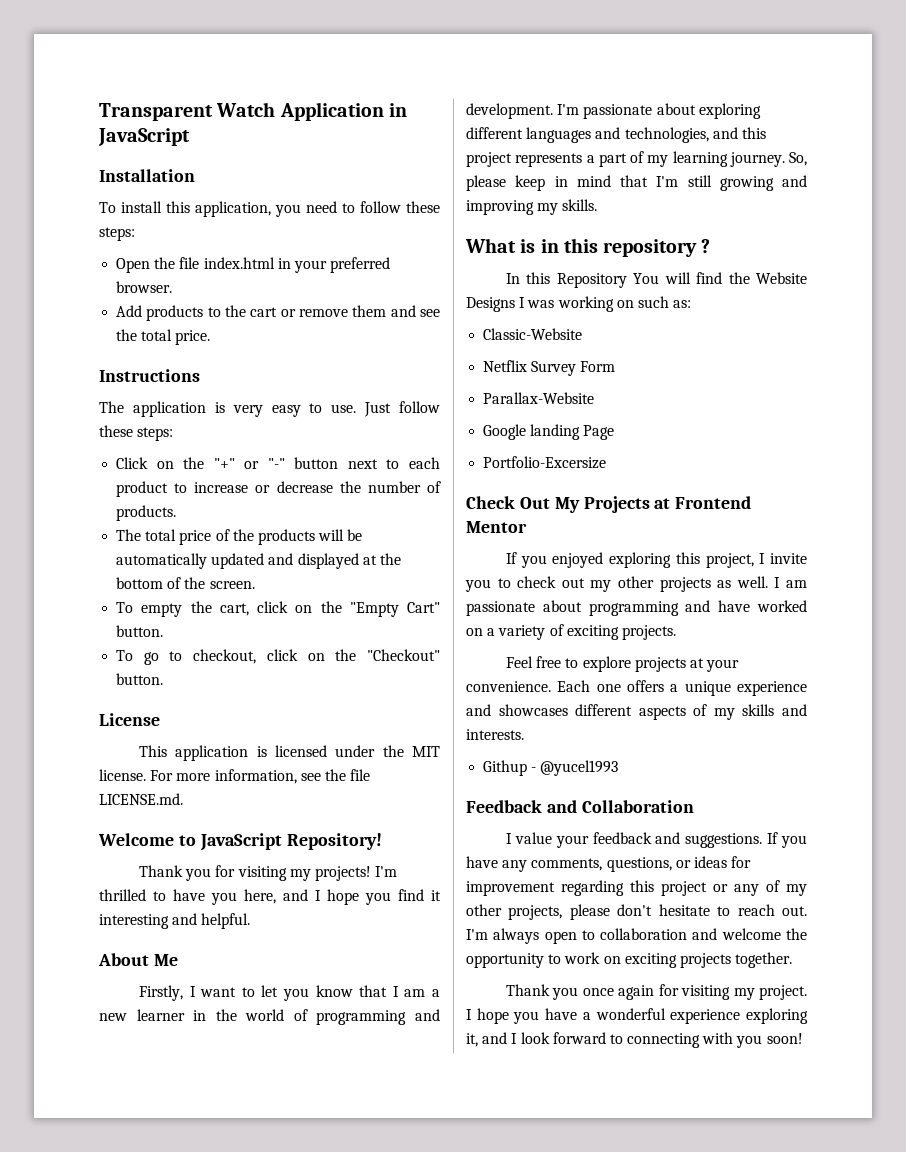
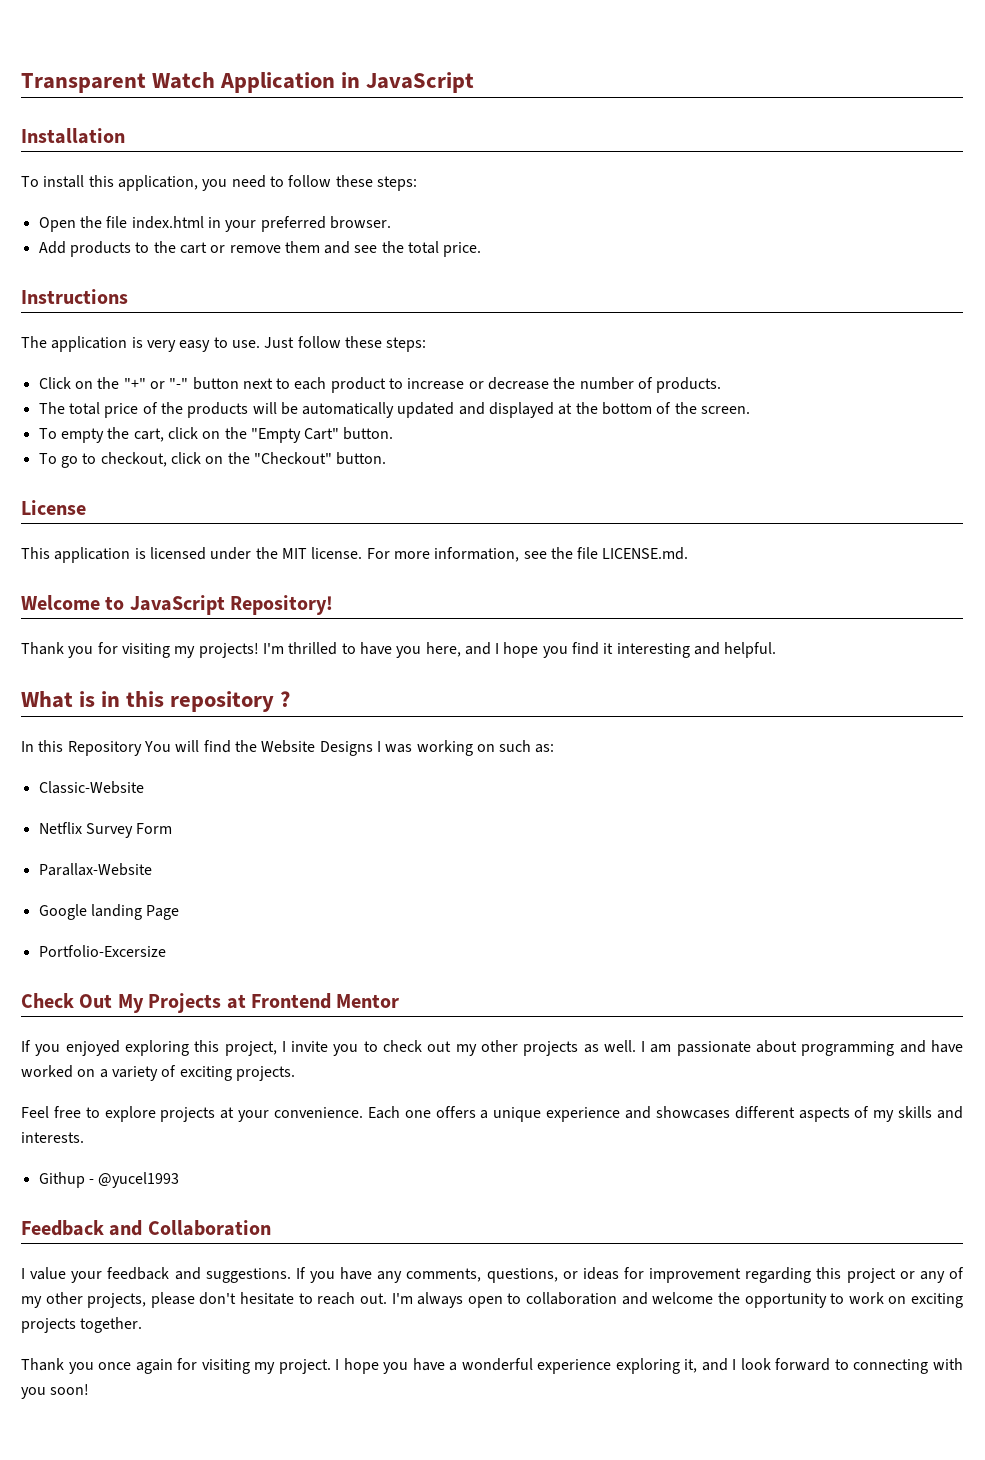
- About Me
- Firstly, I want to let you know that I am a new learner in the world of programming and development. I'm passionate about exploring different languages and technologies, and this project represents a part of my learning journey. So, please keep in mind that I'm still growing and improving my skills.

